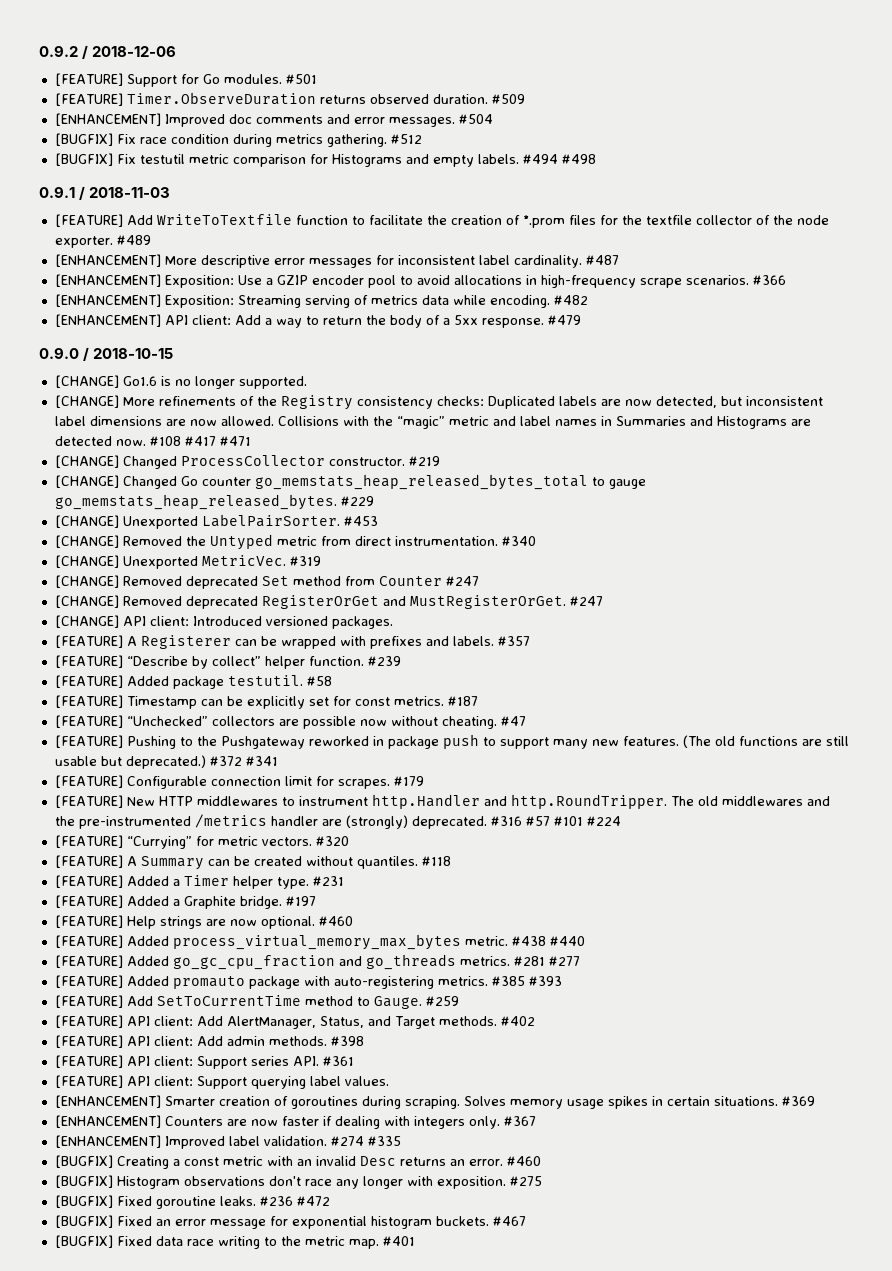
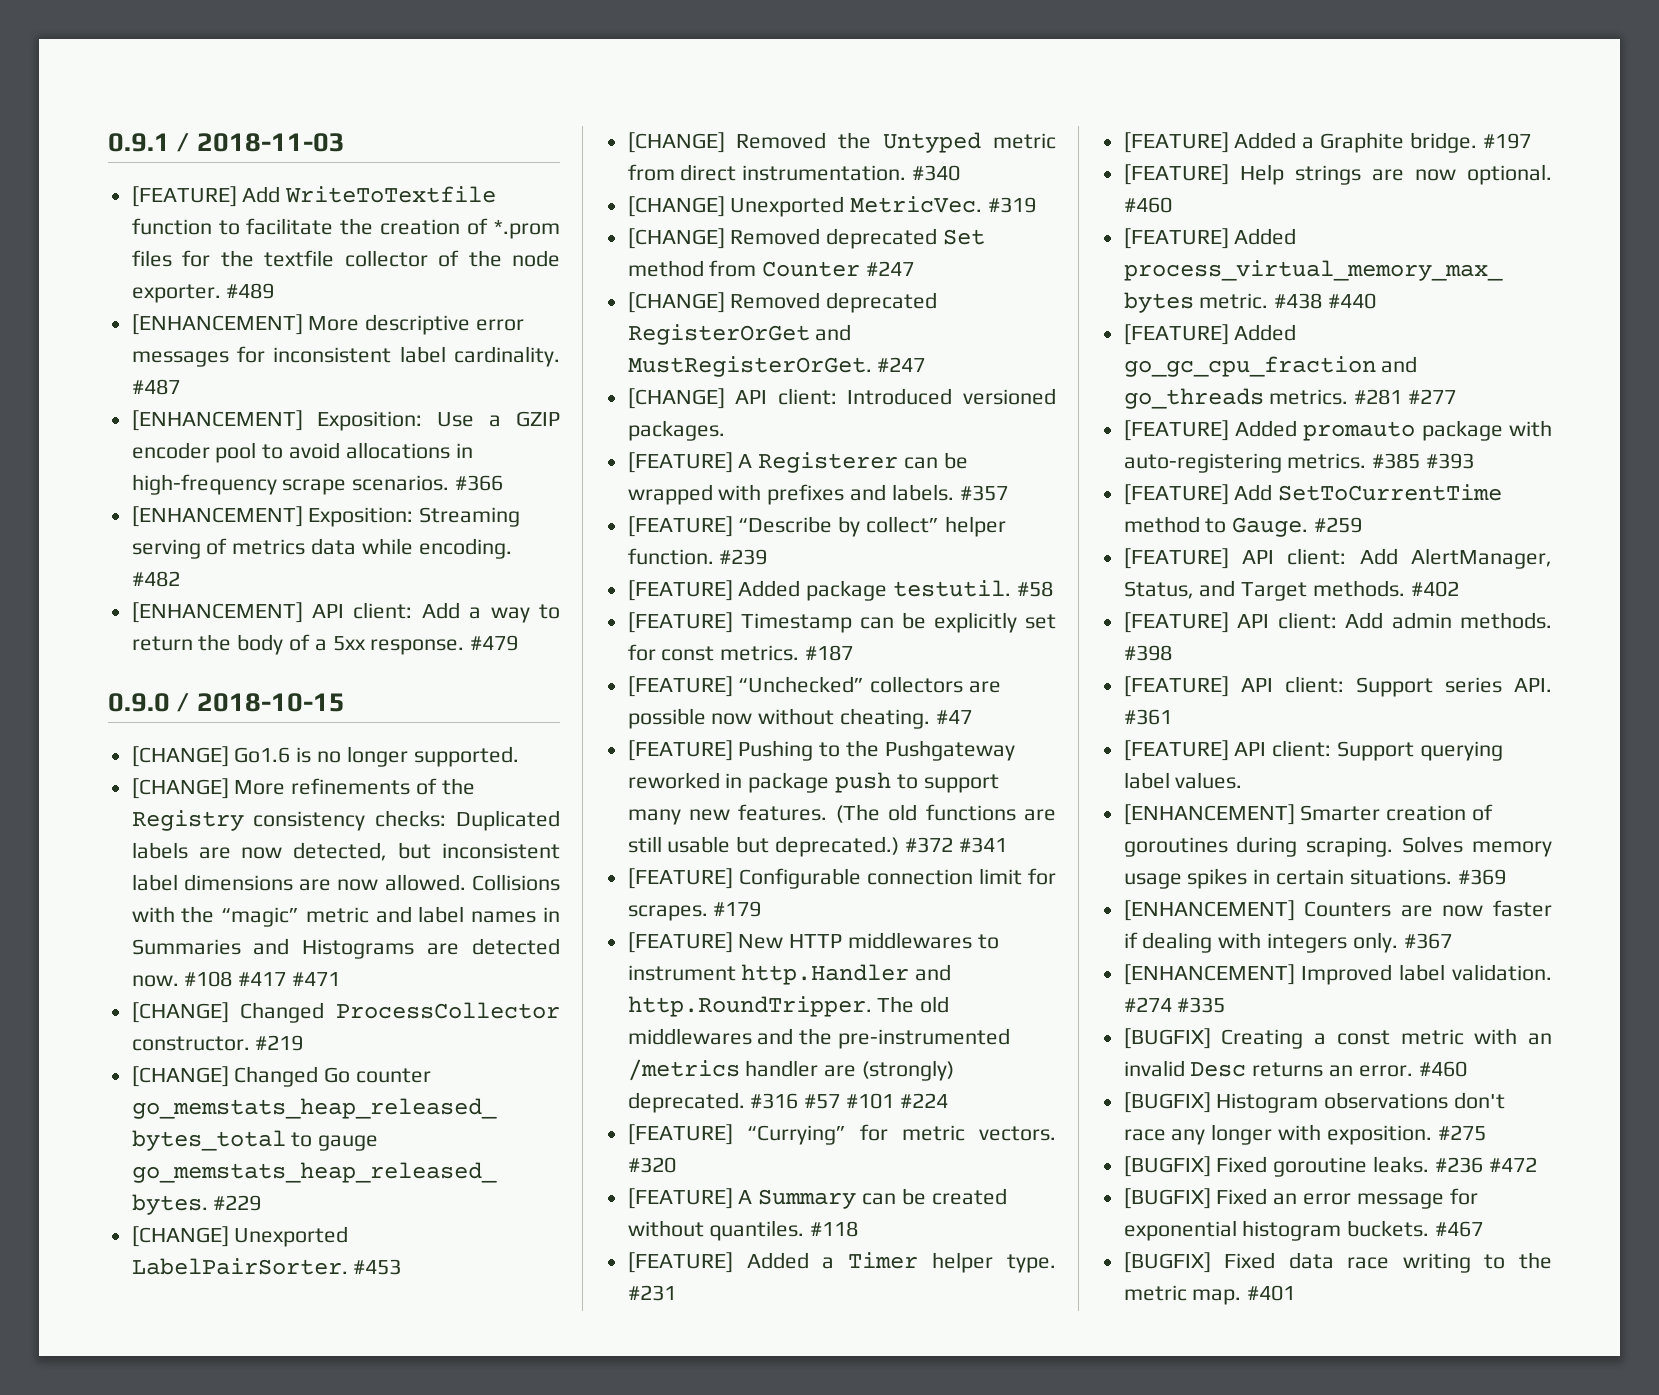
- 0.9.2 / 2018-12-06
- [FEATURE] Support for Go modules. #501
- [FEATURE] Timer.ObserveDuration returns observed duration. #509
- [ENHANCEMENT] Improved doc comments and error messages. #504
- [BUGFIX] Fix race condition during metrics gathering. #512
- [BUGFIX] Fix testutil metric comparison for Histograms and empty labels. #494 #498

